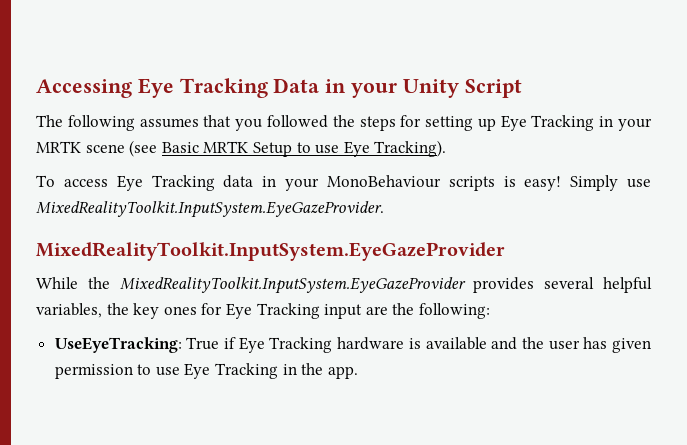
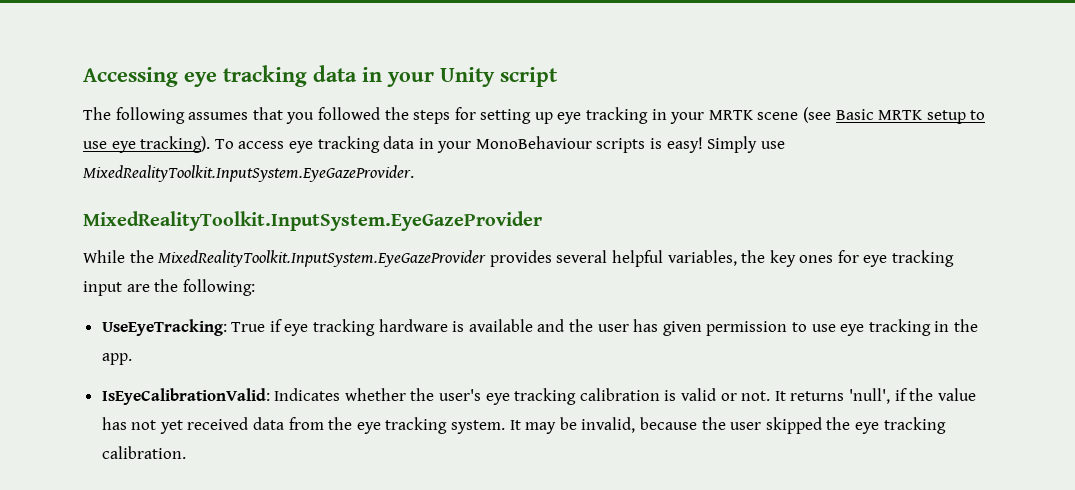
- Accessing Eye Tracking Data in your Unity Script
+ Accessing eye tracking data in your Unity script
- The following assumes that you followed the steps for setting up Eye Tracking in your MRTK scene (see Basic MRTK Setup to use Eye Tracking).
- To access Eye Tracking data in your MonoBehaviour scripts is easy!
+ The following assumes that you followed the steps for setting up eye tracking in your MRTK scene (see Basic MRTK setup to use eye tracking). To access eye tracking data in your MonoBehaviour scripts is easy!
- While the MixedRealityToolkit.InputSystem.EyeGazeProvider provides several helpful variables, the key ones for Eye Tracking input are the following:
+ While the MixedRealityToolkit.InputSystem.EyeGazeProvider provides several helpful variables, the key ones for eye tracking input are the following:
- UseEyeTracking: True if Eye Tracking hardware is available and the user has given permission to use Eye Tracking in the app.
+ UseEyeTracking: True if eye tracking hardware is available and the user has given permission to use eye tracking in the app.
+ IsEyeCalibrationValid: Indicates whether the user's eye tracking calibration is valid or not. It returns 'null', if the value has not yet received data from the eye tracking system. It may be invalid, because the user skipped the eye tracking calibration.

